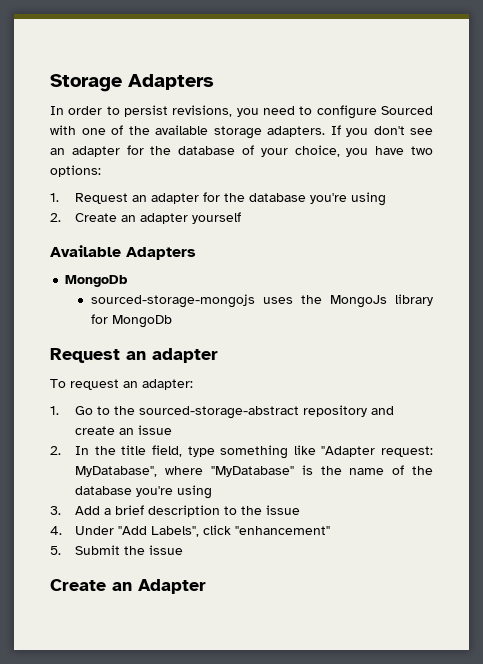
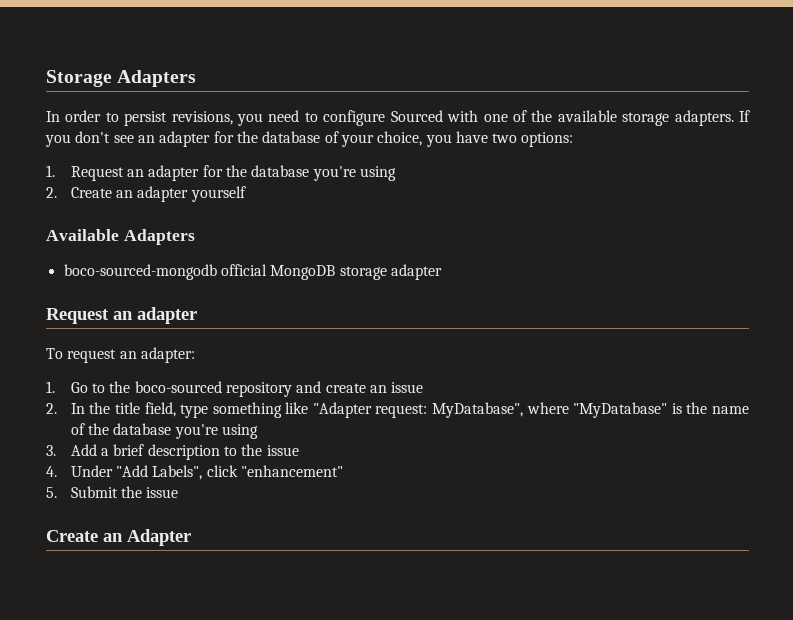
  Available Adapters
- MongoDb
- sourced-storage-mongojs uses the MongoJs library for MongoDb
+ boco-sourced-mongodb official MongoDB storage adapter
- 1. Go to the sourced-storage-abstract repository and create an issue
+ 1. Go to the boco-sourced repository and create an issue

